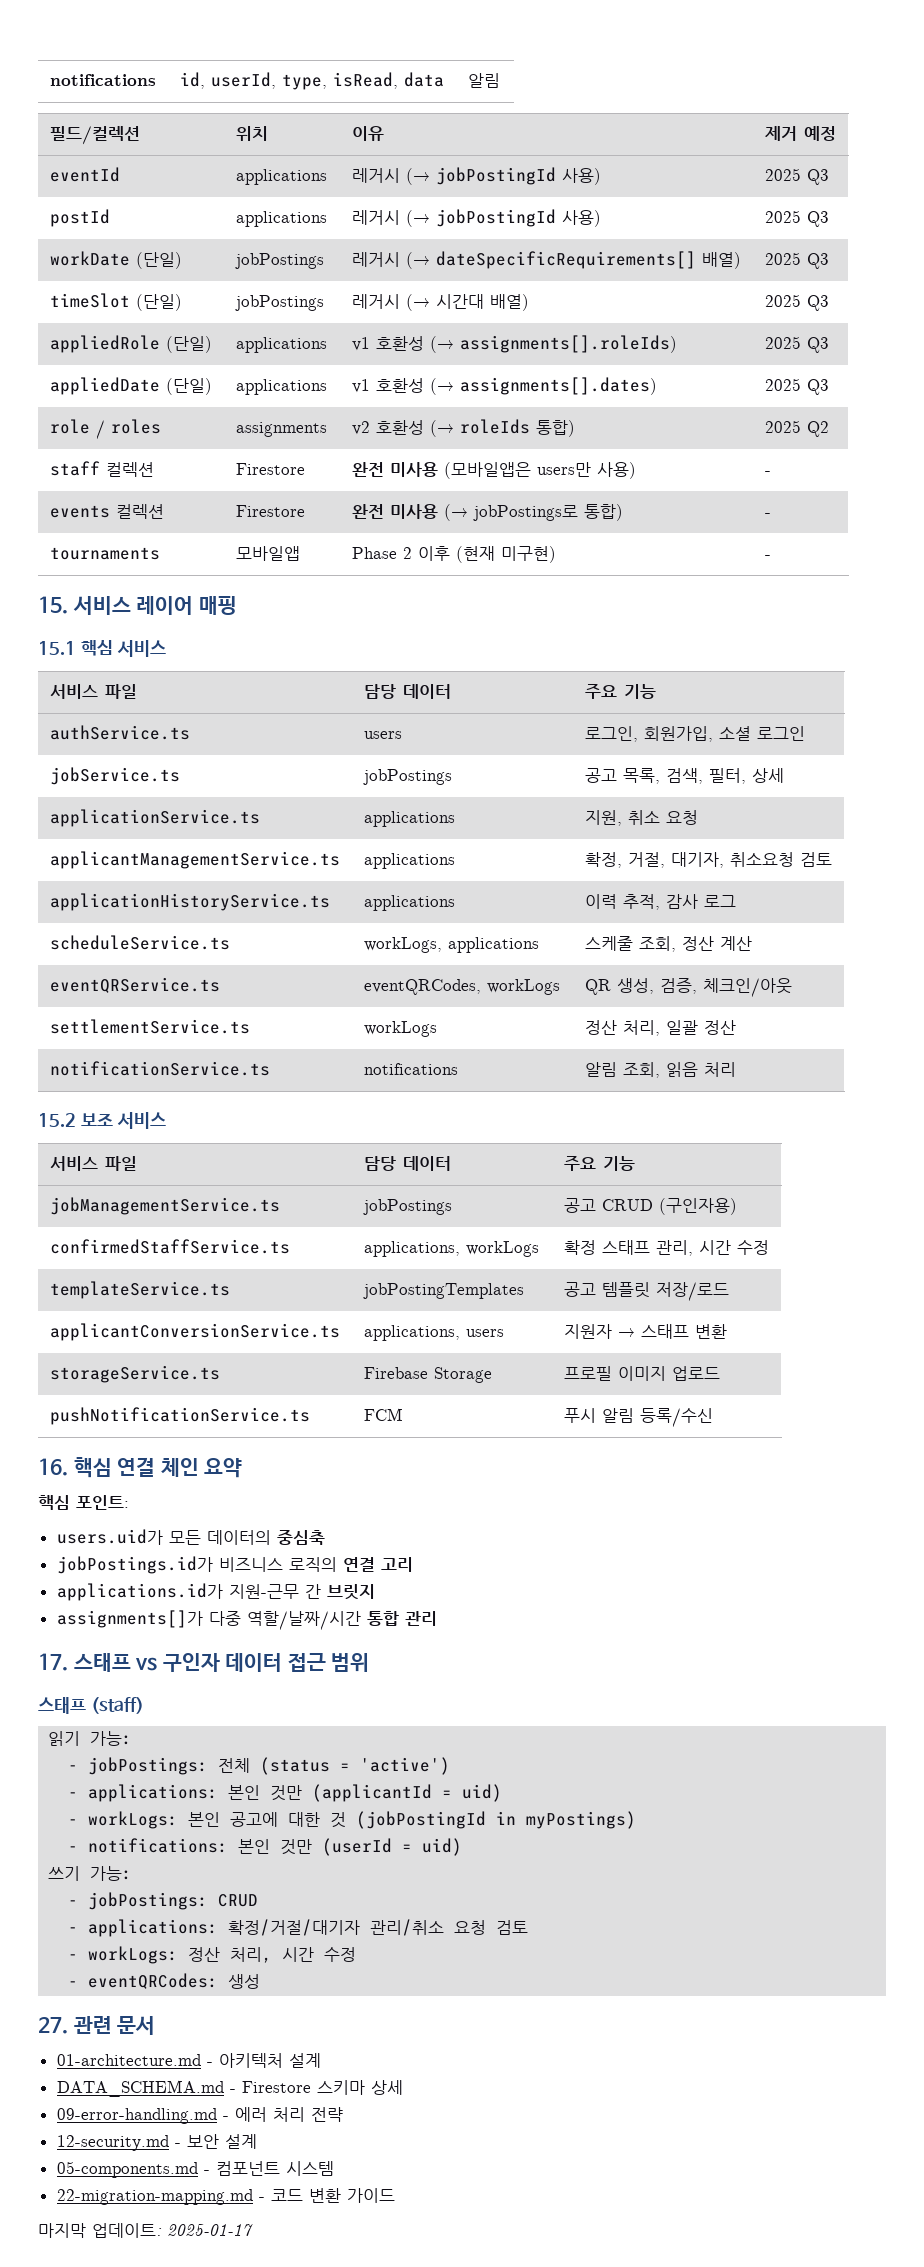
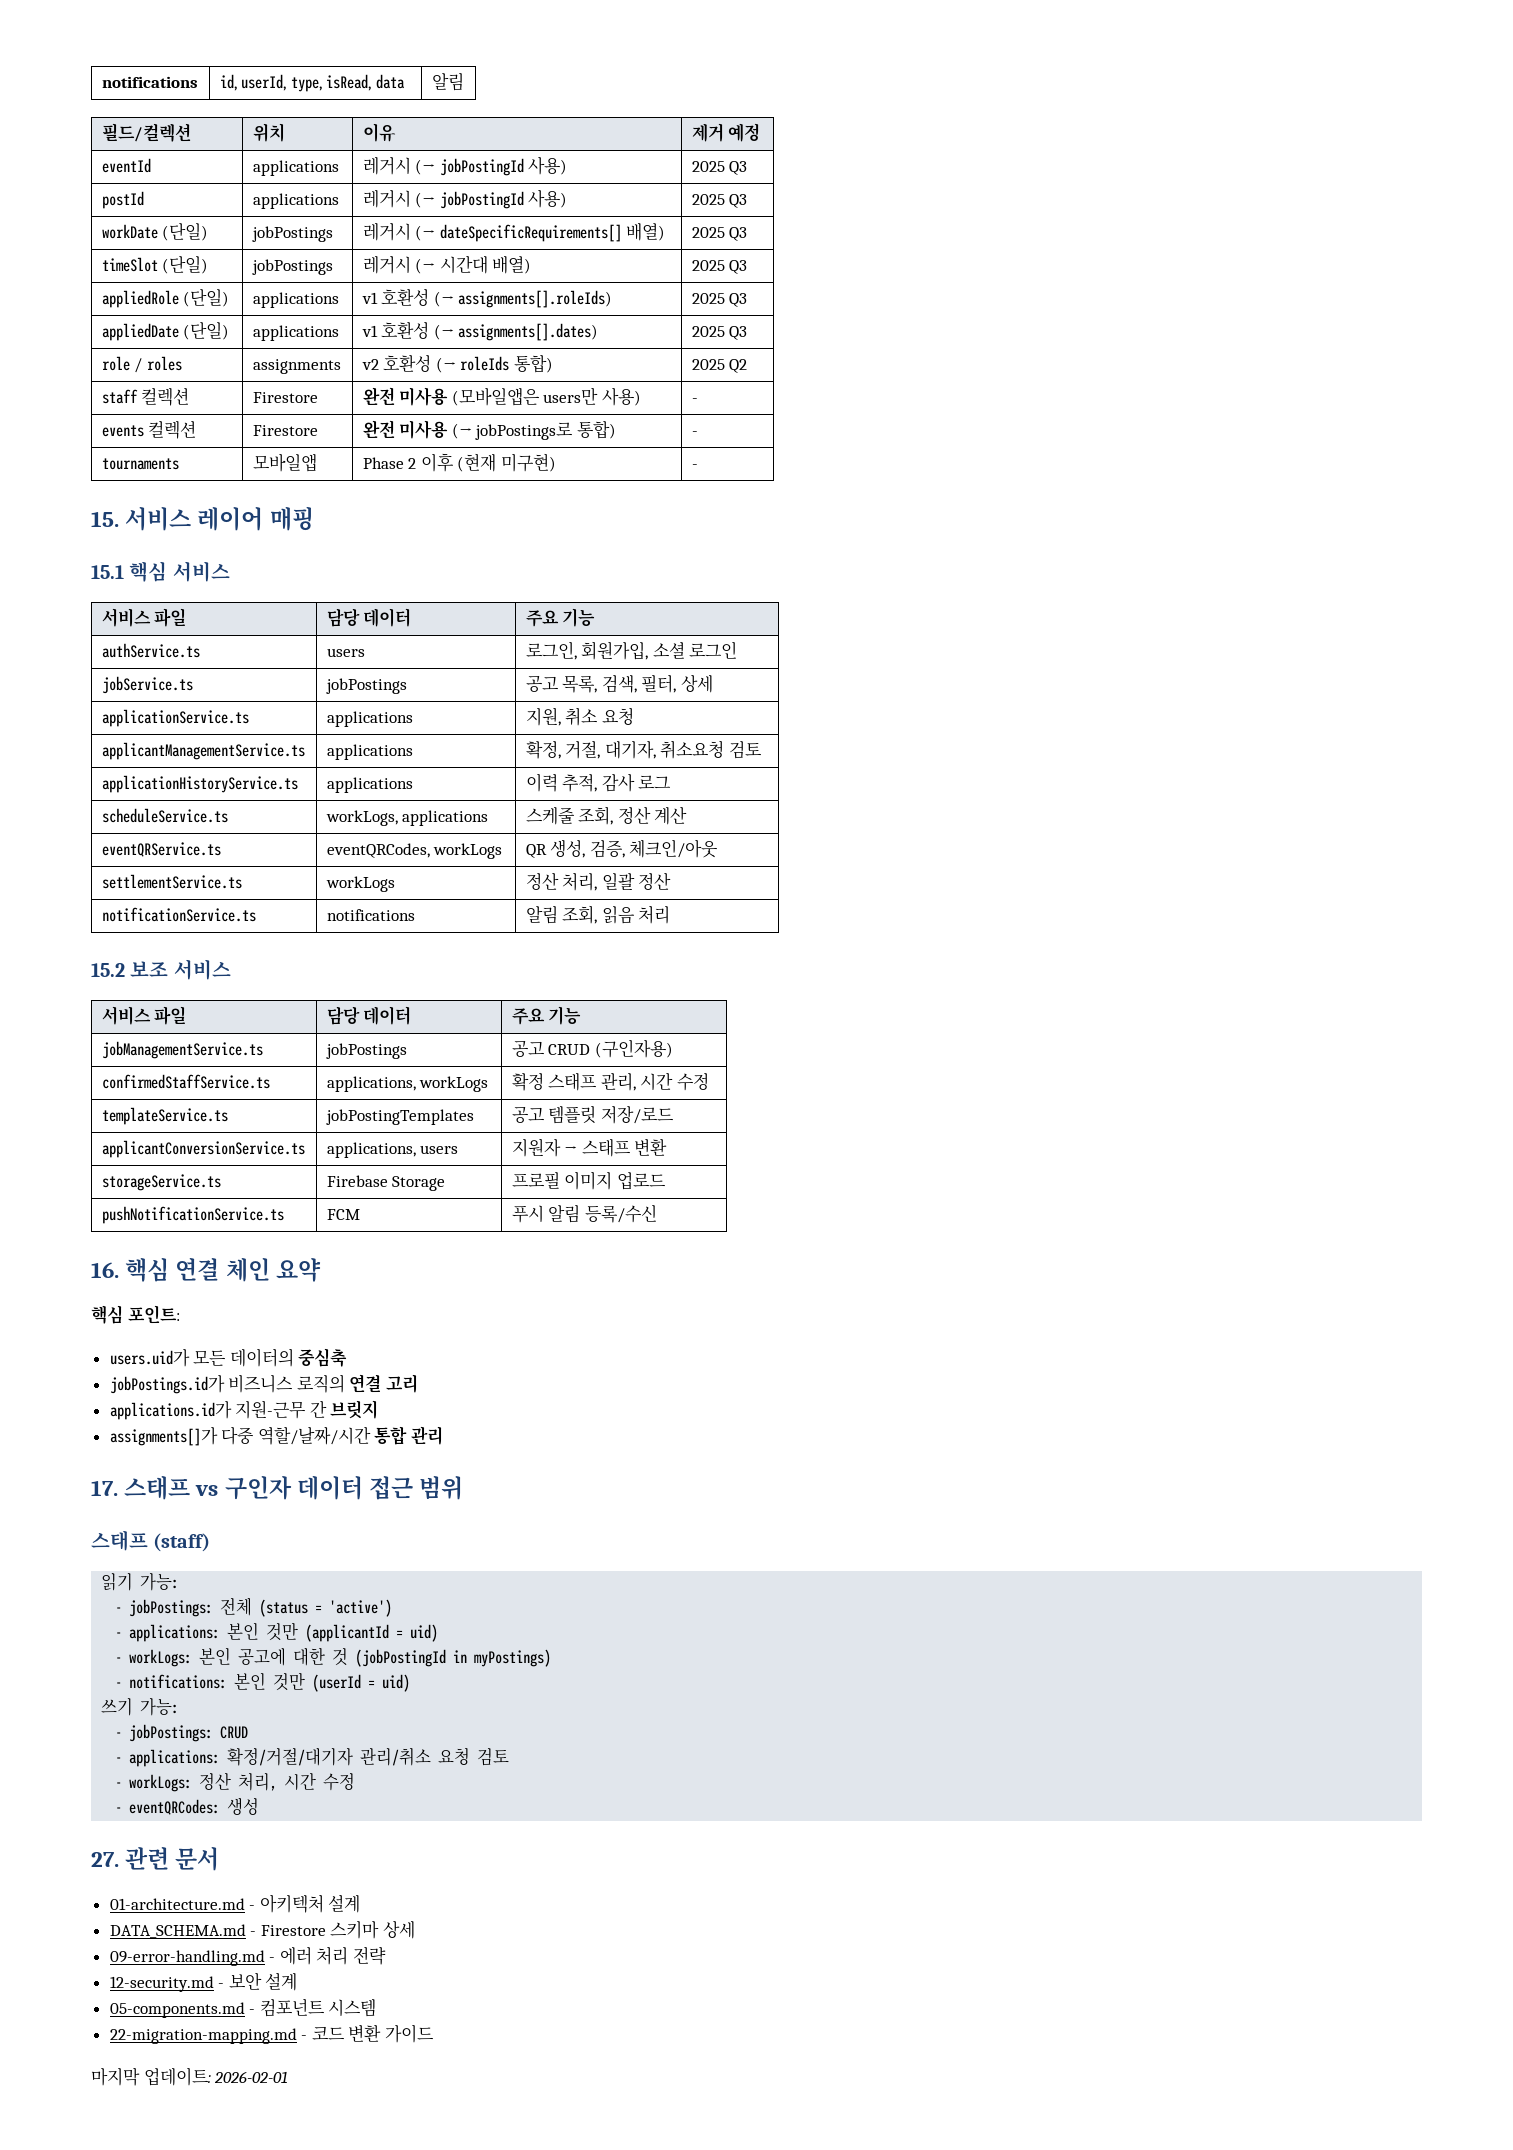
- 마지막 업데이트: 2025-01-17
+ 마지막 업데이트: 2026-02-01

